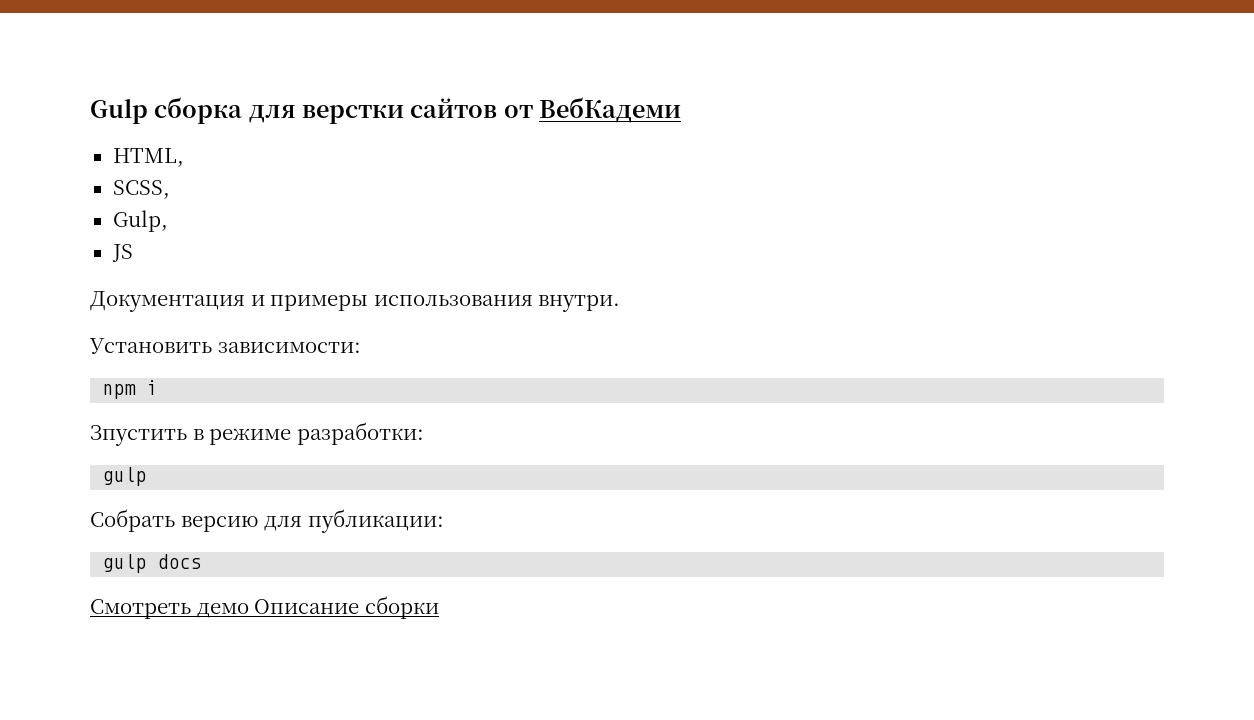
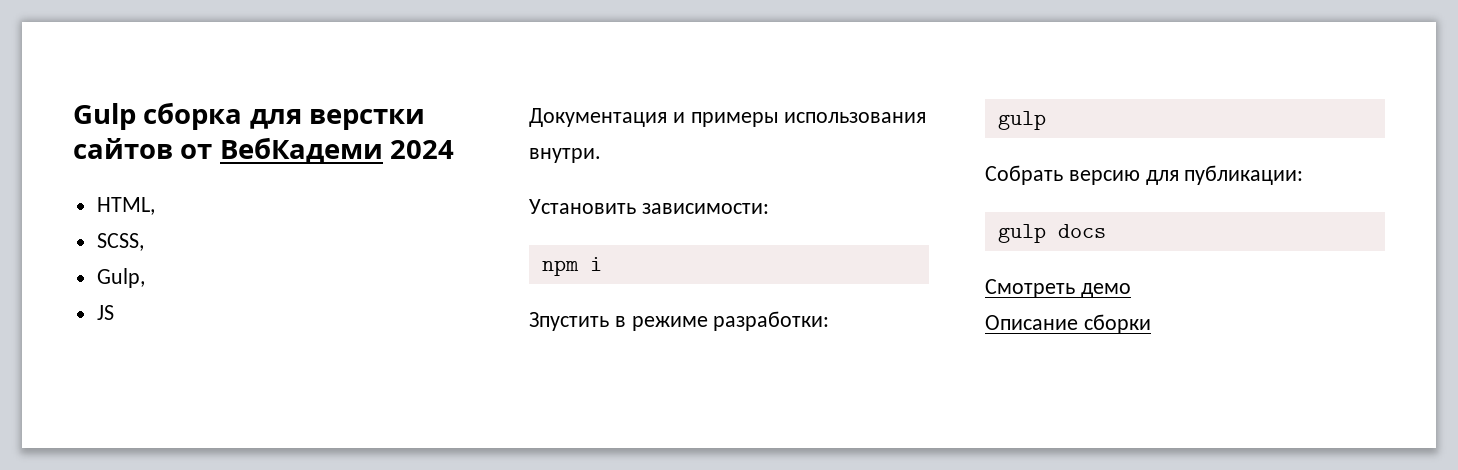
- Gulp сборка для верстки сайтов от ВебКадеми
+ Gulp сборка для верстки сайтов от ВебКадеми 2024
- Смотреть демо Описание сборки
+ Смотреть демо
+ Описание сборки

